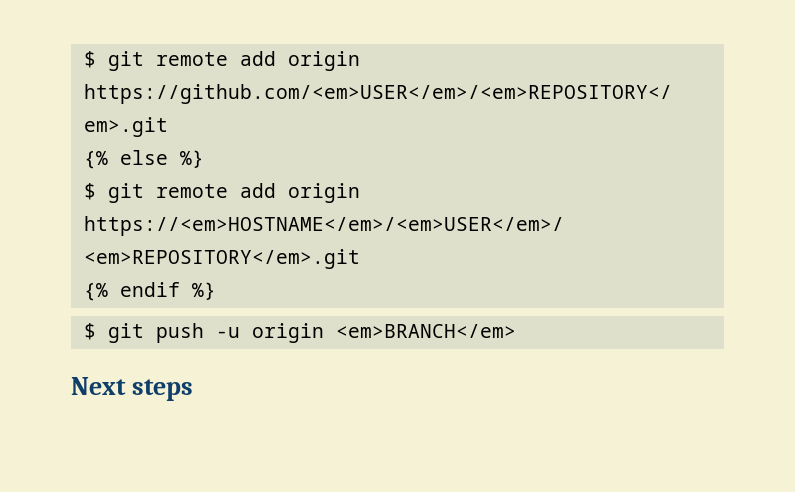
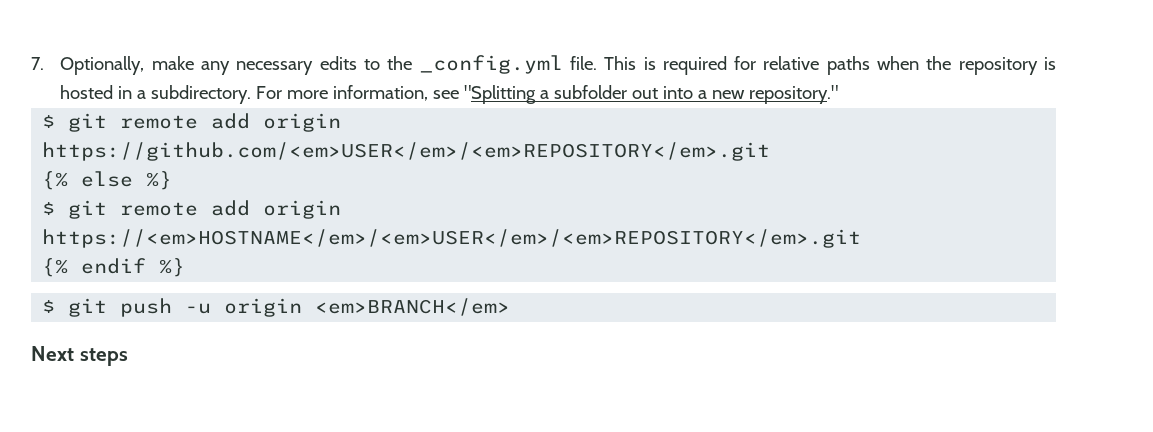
+ 7. Optionally, make any necessary edits to the _config.yml file. This is required for relative paths when the repository is hosted in a subdirectory. For more information, see "Splitting a subfolder out into a new repository."

